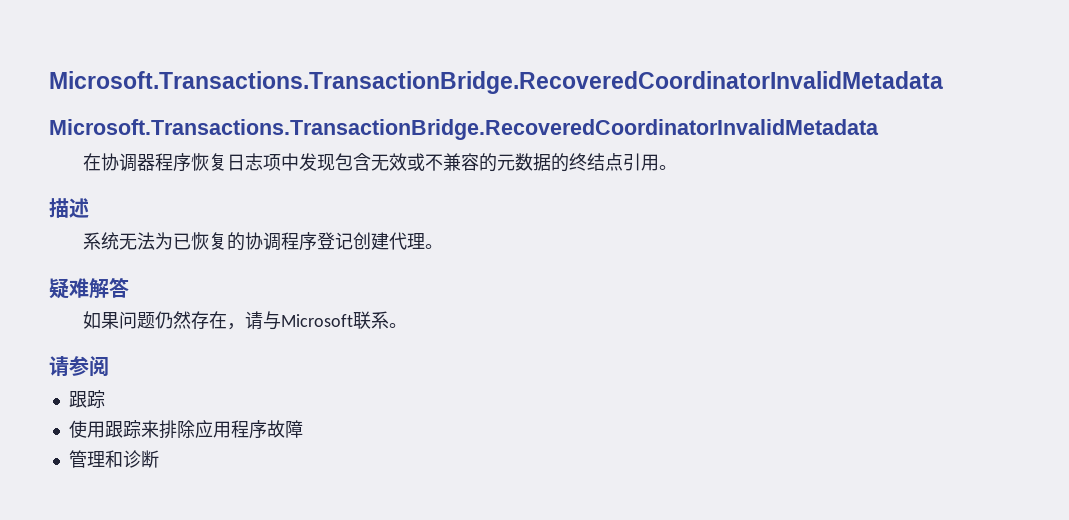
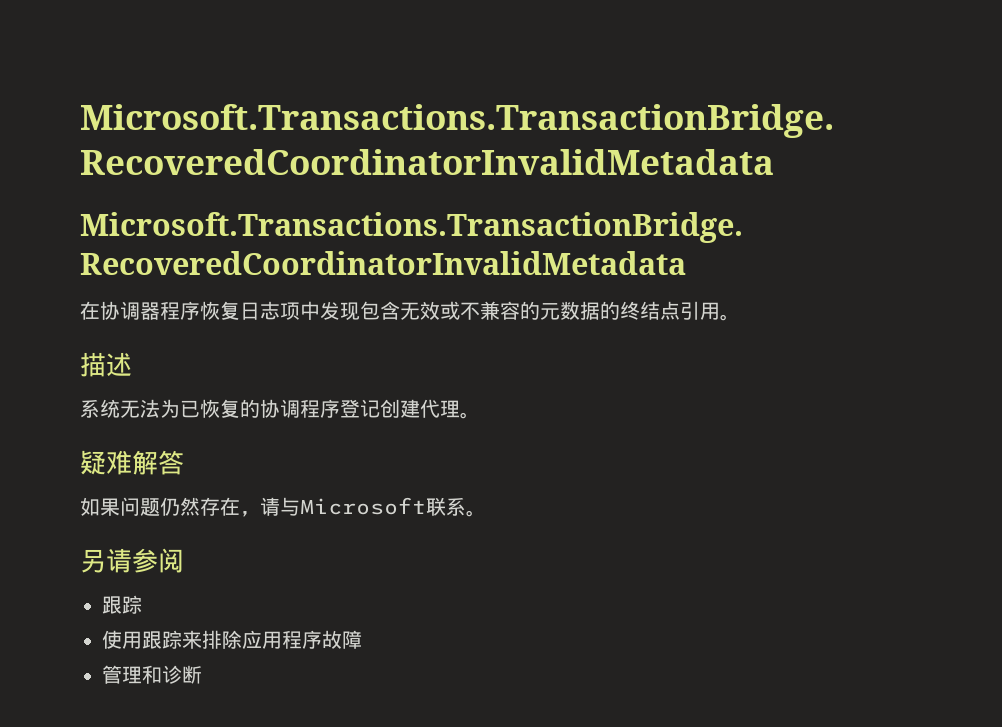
- 请参阅
+ 另请参阅

